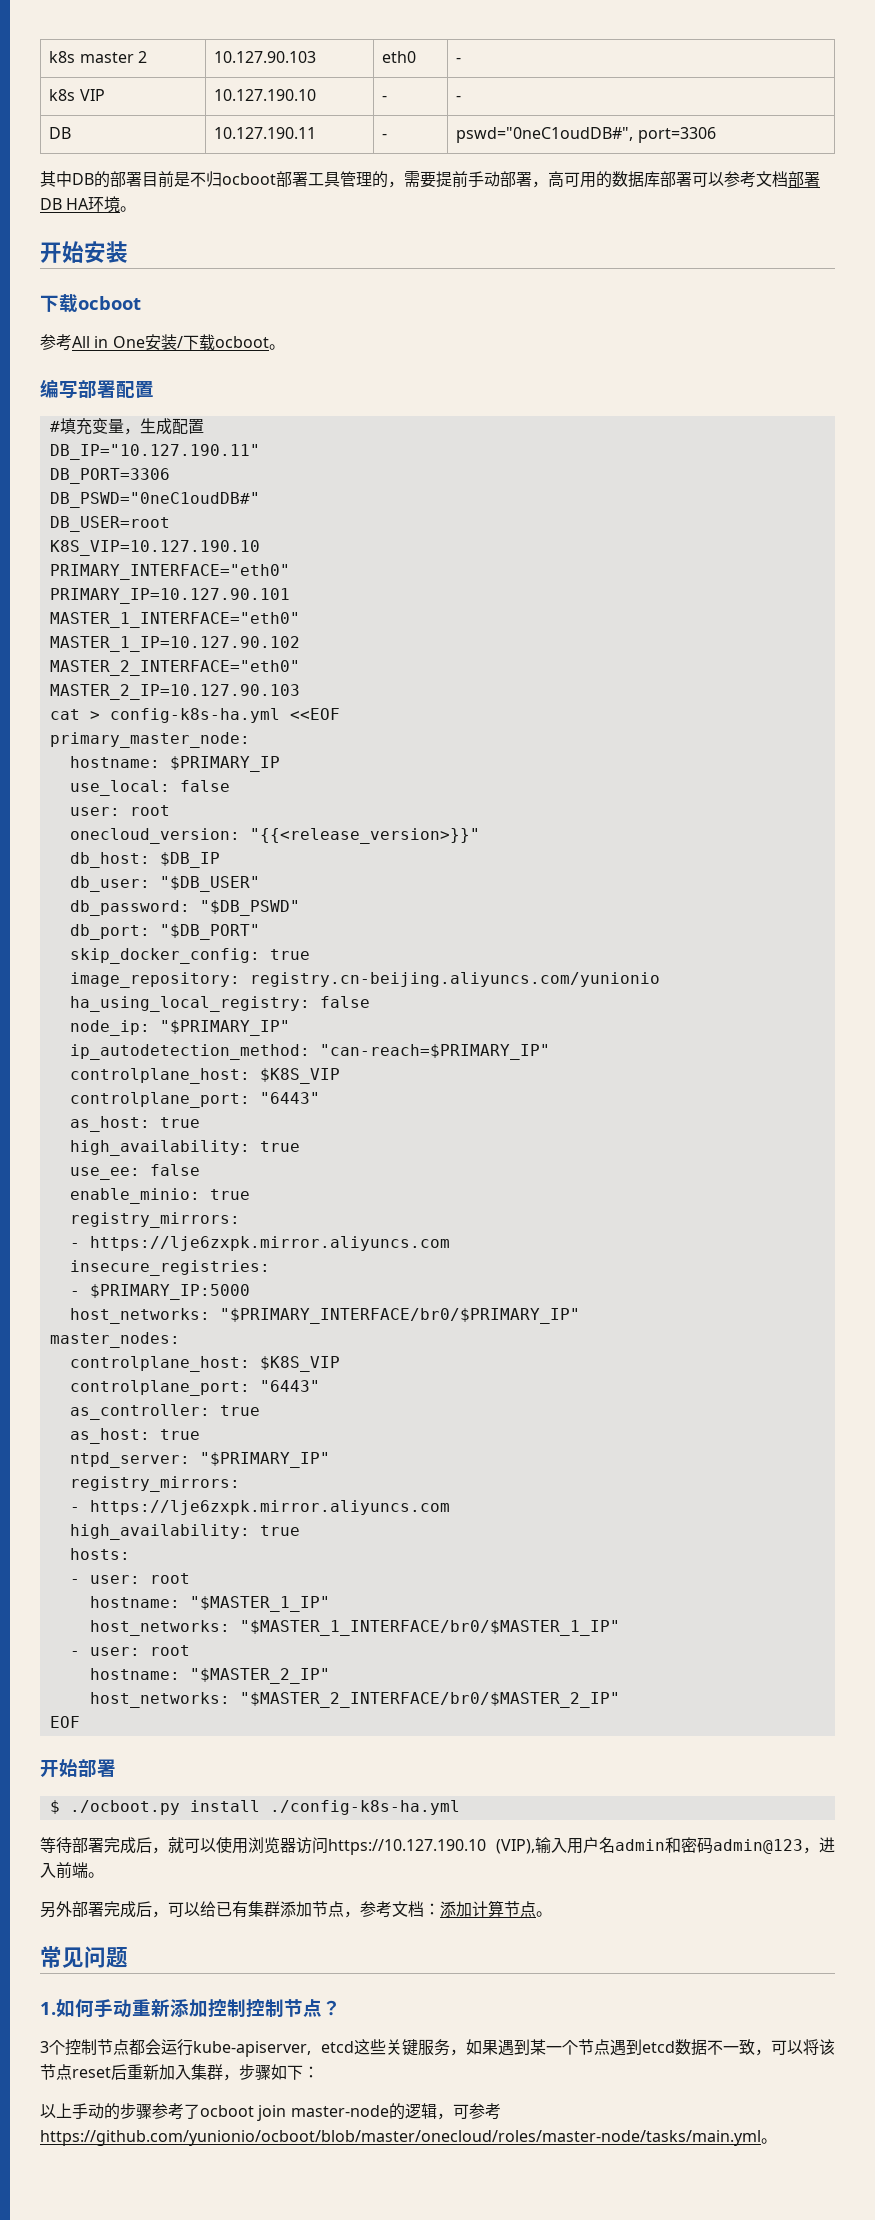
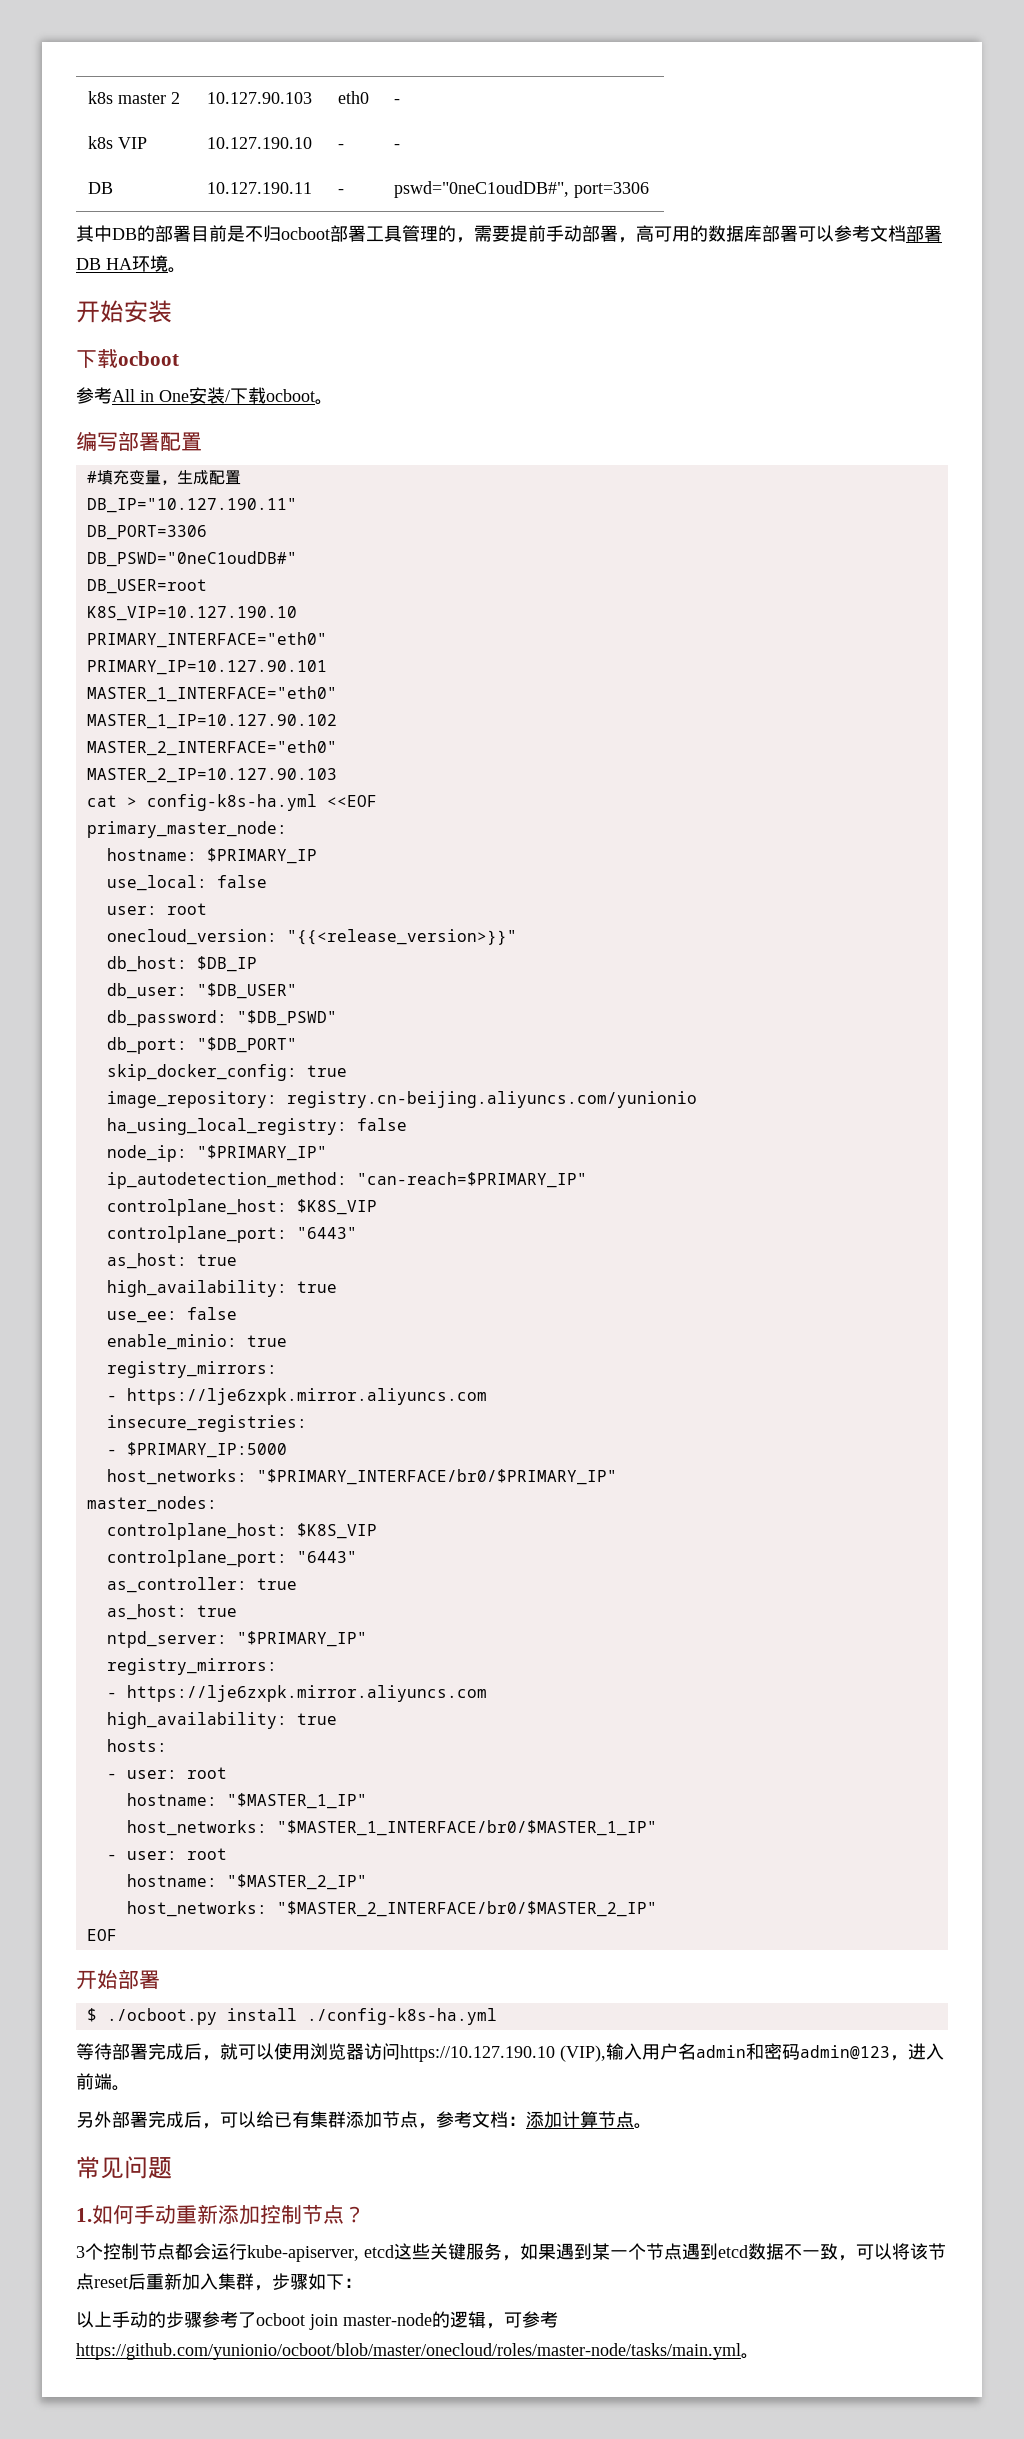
- 1.如何手动重新添加控制控制节点？
+ 1.如何手动重新添加控制节点？

